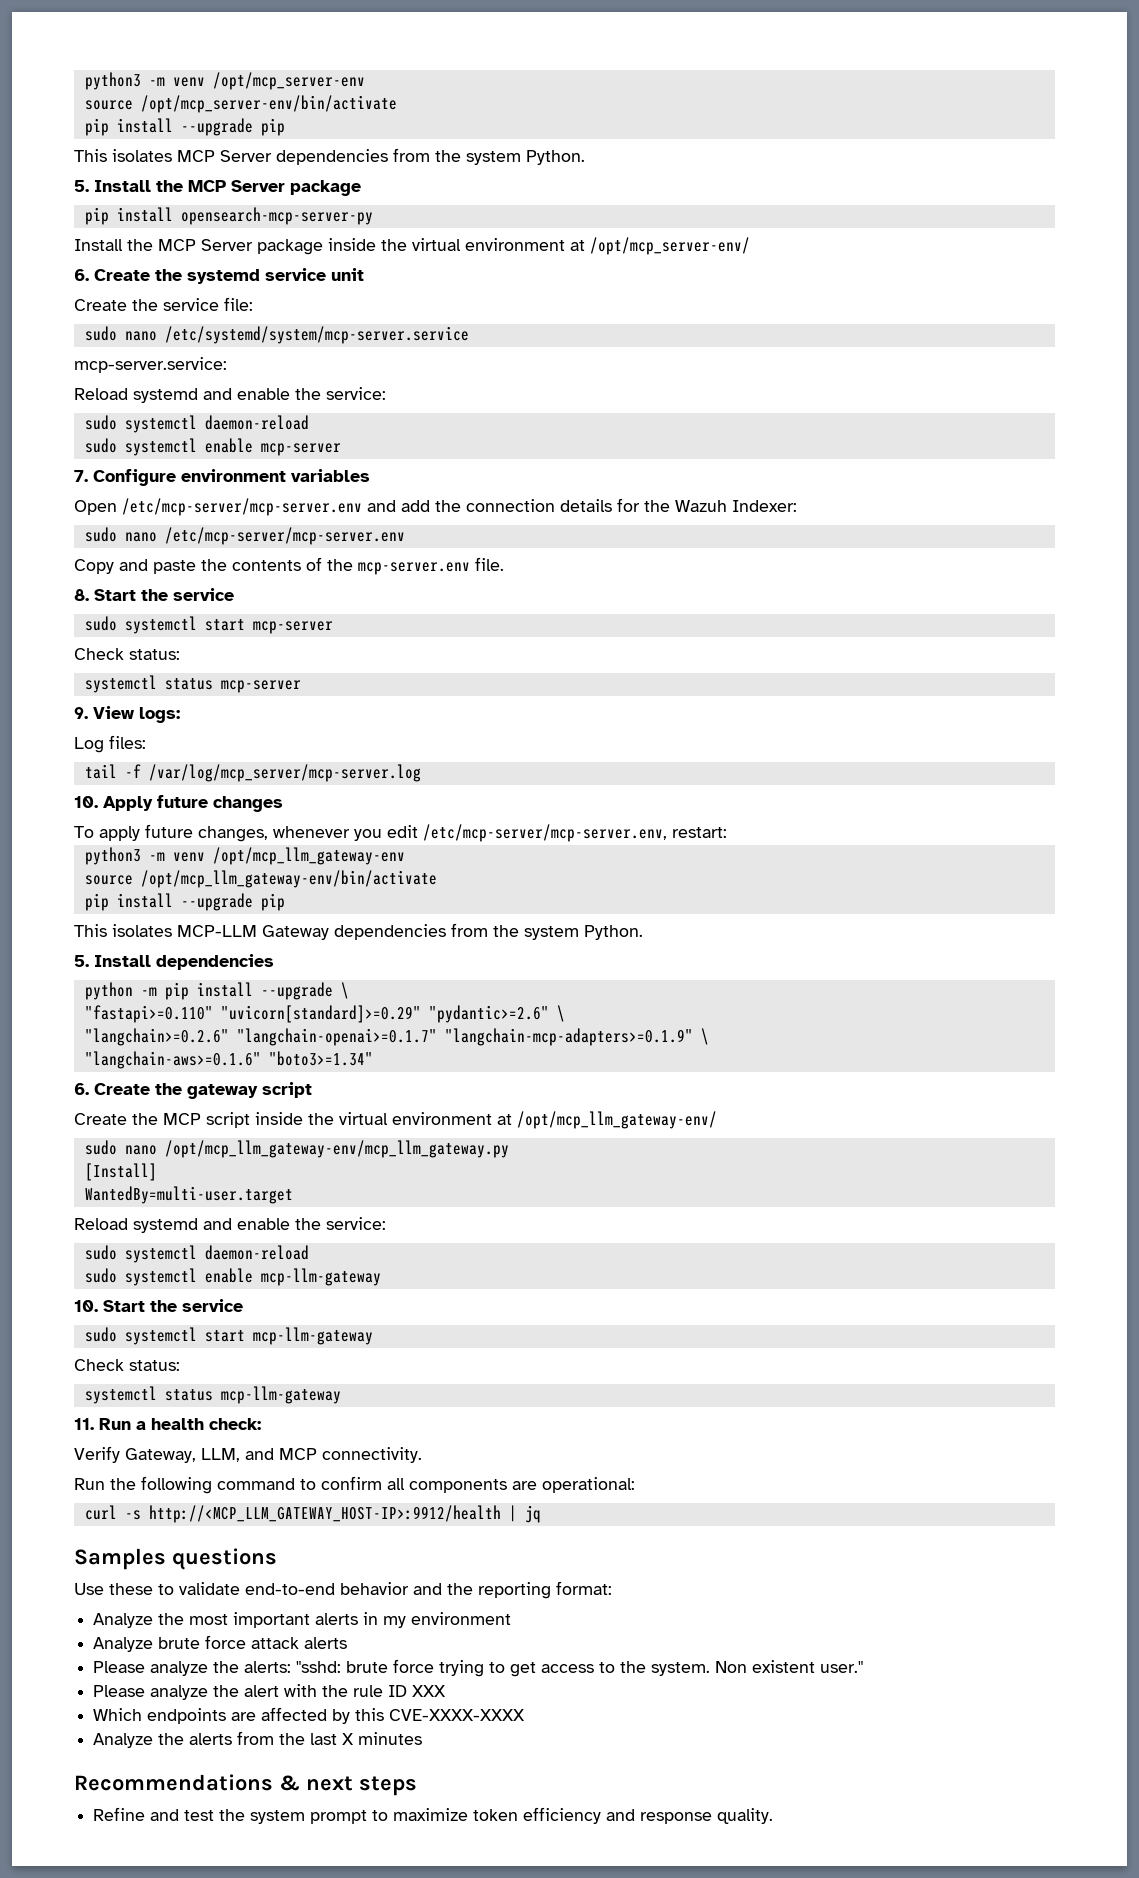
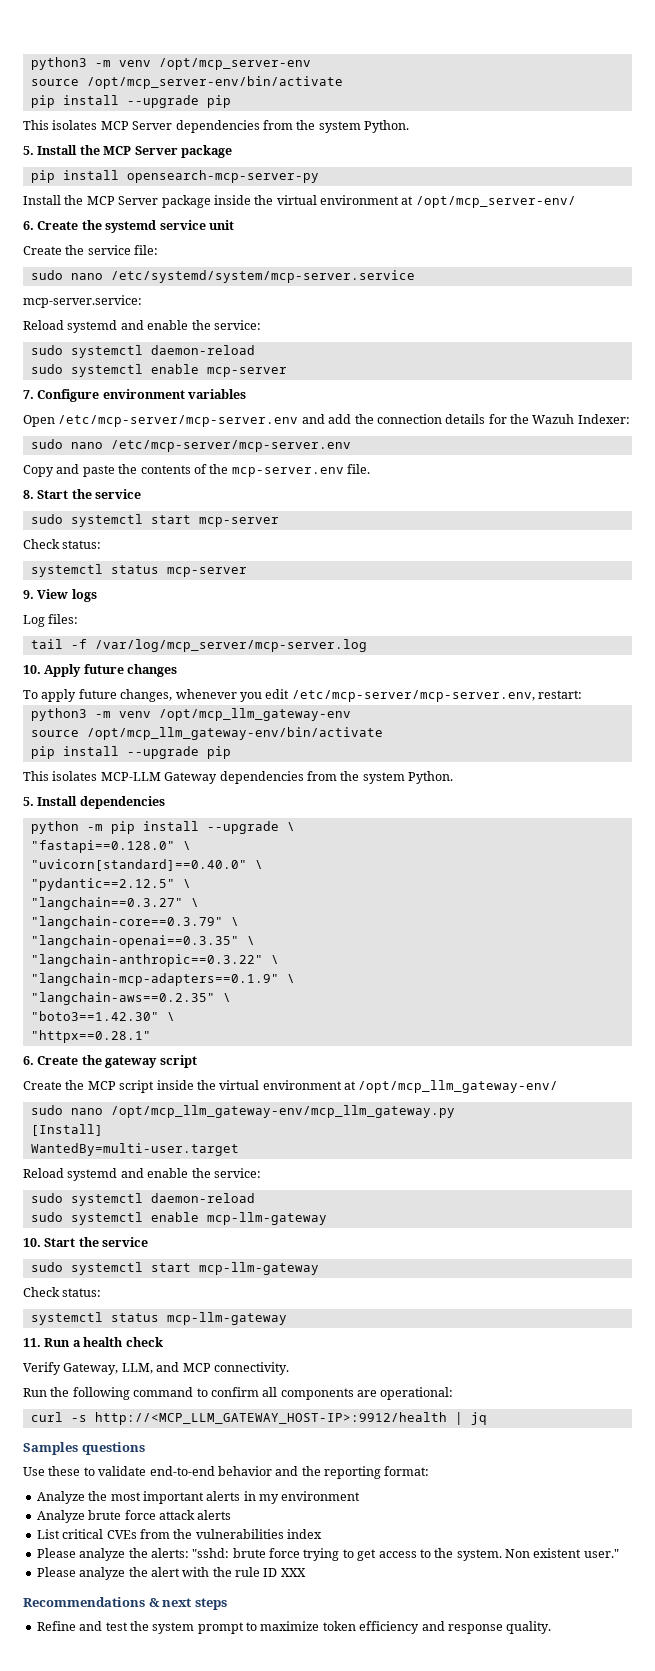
- 9. View logs:
+ 9. View logs
- "fastapi>=0.110" "uvicorn[standard]>=0.29" "pydantic>=2.6" \
- "langchain>=0.2.6" "langchain-openai>=0.1.7" "langchain-mcp-adapters>=0.1.9" \
- "langchain-aws>=0.1.6" "boto3>=1.34"
+ "fastapi==0.128.0" \
+ "uvicorn[standard]==0.40.0" \
+ "pydantic==2.12.5" \
+ "langchain==0.3.27" \
+ "langchain-core==0.3.79" \
+ "langchain-openai==0.3.35" \
+ "langchain-anthropic==0.3.22" \
+ "langchain-mcp-adapters==0.1.9" \
+ "langchain-aws==0.2.35" \
+ "boto3==1.42.30" \
+ "httpx==0.28.1"
- 11. Run a health check:
+ 11. Run a health check
+ List critical CVEs from the vulnerabilities index
- Which endpoints are affected by this CVE-XXXX-XXXX
- Analyze the alerts from the last X minutes

